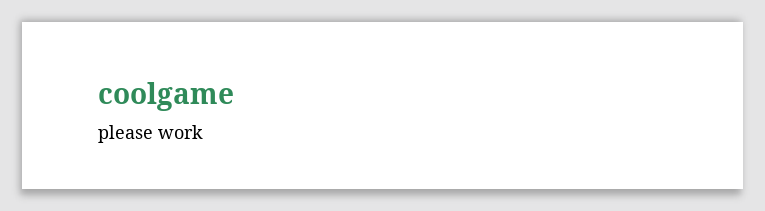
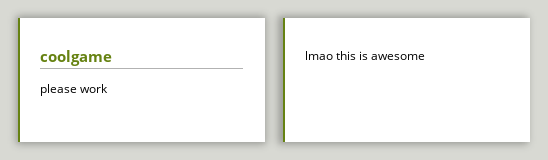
+ lmao this is awesome

